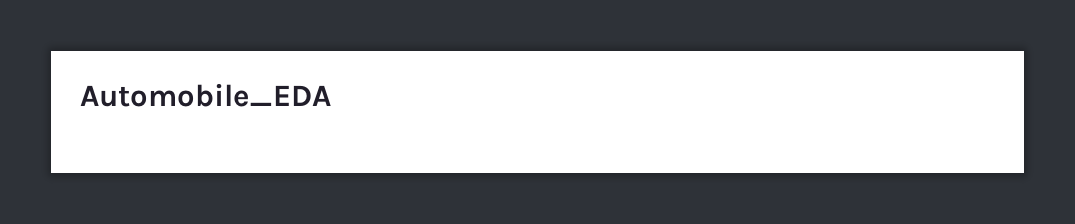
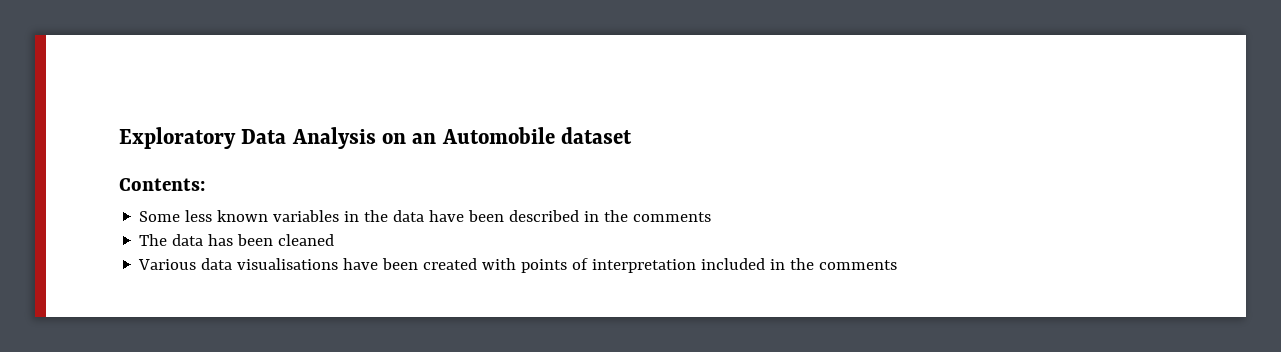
- Automobile_EDA
+ Exploratory Data Analysis on an Automobile dataset
+ Contents:
+ Some less known variables in the data have been described in the comments
+ The data has been cleaned
+ Various data visualisations have been created with points of interpretation included in the comments

